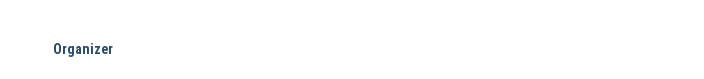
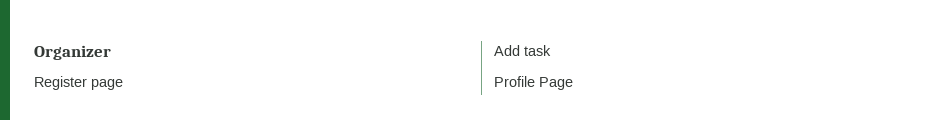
+ Register page
+ Add task
+ Profile Page

